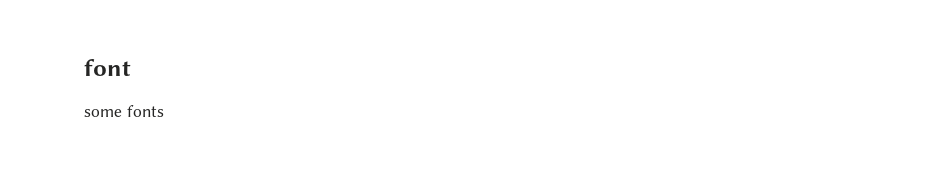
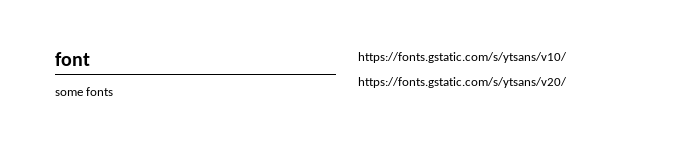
+ https://fonts.gstatic.com/s/ytsans/v10/
+ https://fonts.gstatic.com/s/ytsans/v20/

